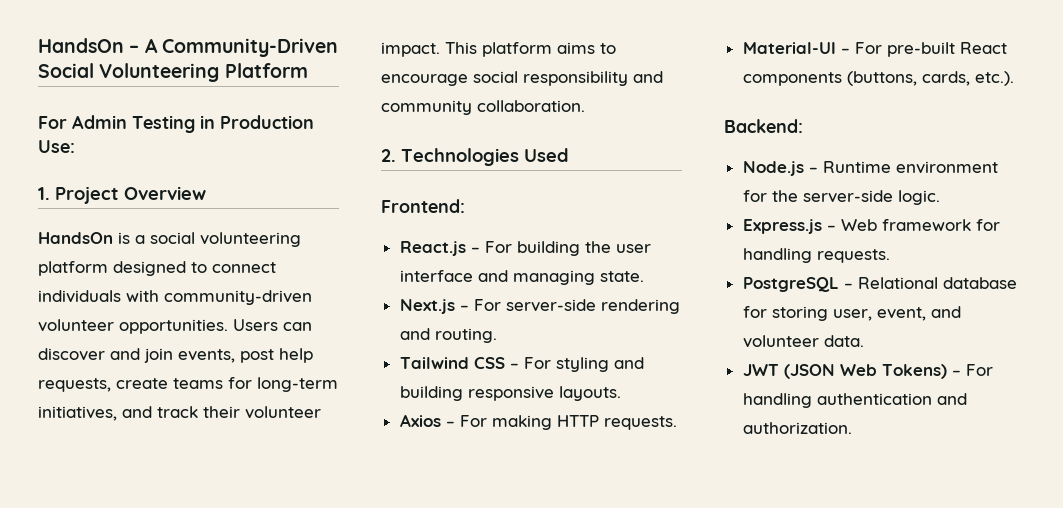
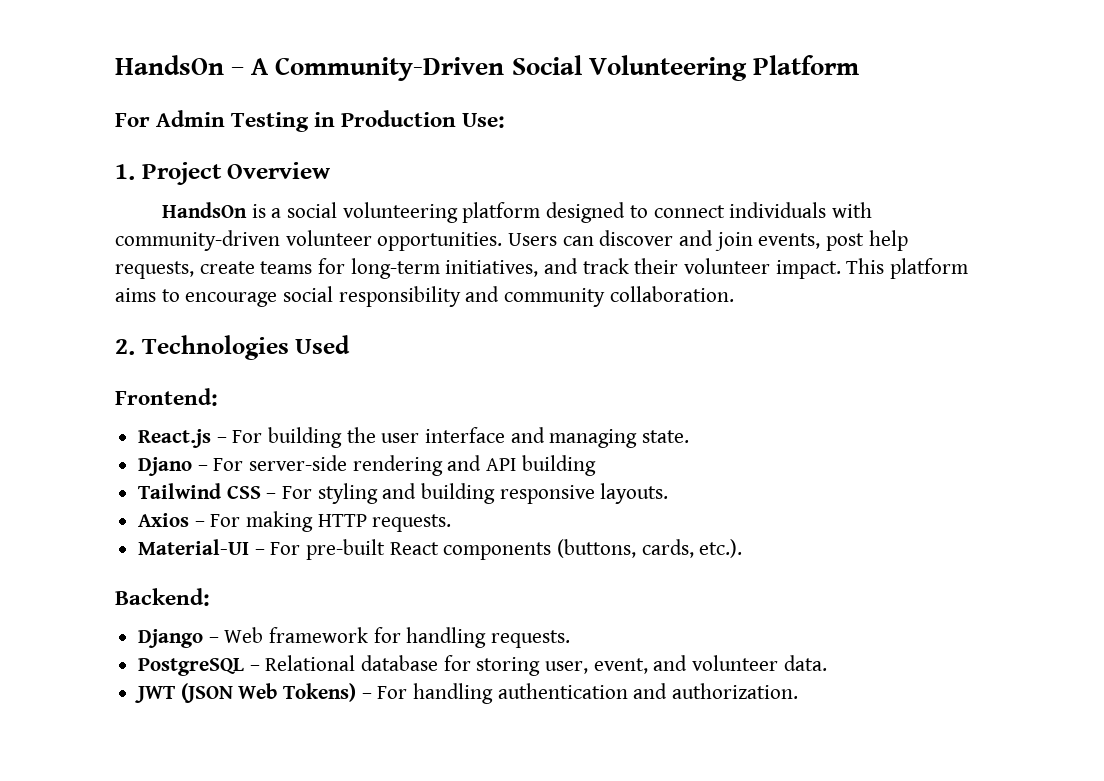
- Next.js – For server-side rendering and routing.
+ Djano – For server-side rendering and API building
- Node.js – Runtime environment for the server-side logic.
- Express.js – Web framework for handling requests.
+ Django – Web framework for handling requests.

